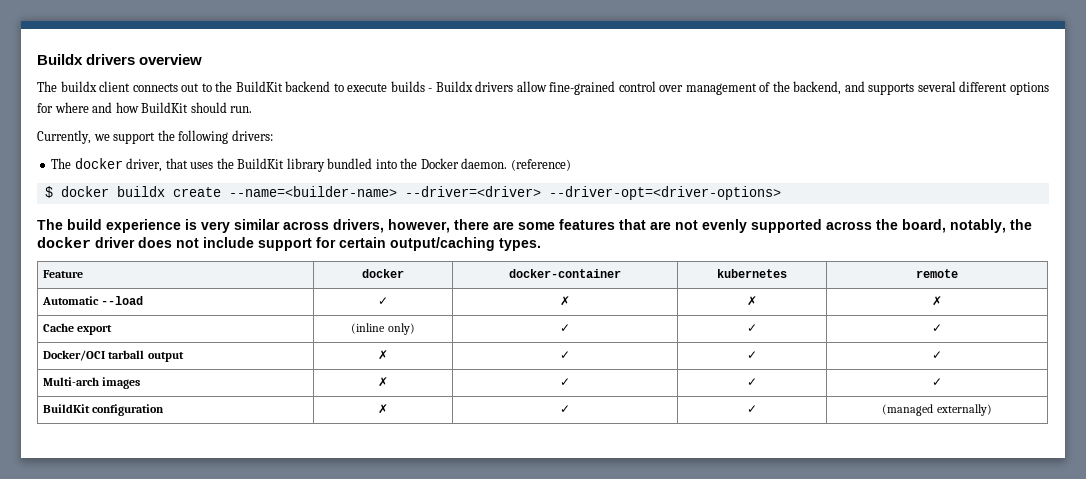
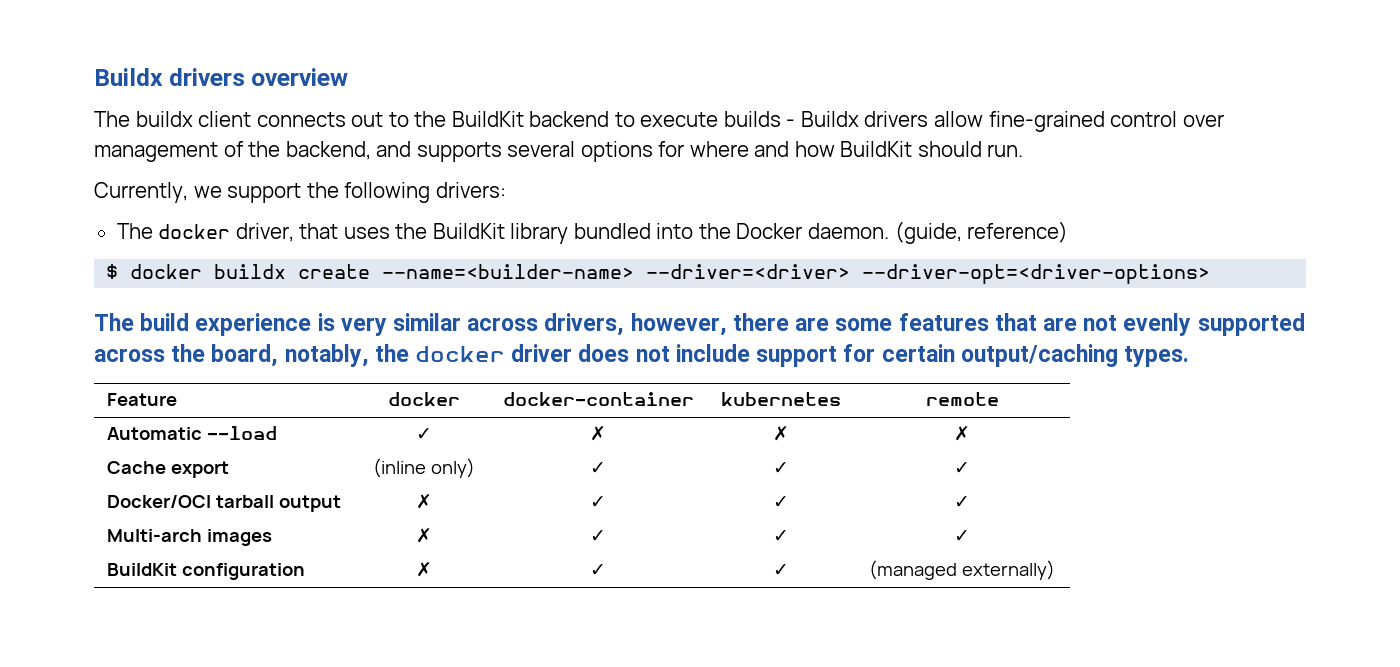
- The buildx client connects out to the BuildKit backend to execute builds - Buildx drivers allow fine-grained control over management of the backend, and supports several different options for where and how BuildKit should run.
+ The buildx client connects out to the BuildKit backend to execute builds - Buildx drivers allow fine-grained control over management of the backend, and supports several options for where and how BuildKit should run.
- (reference)
+ (guide, reference)

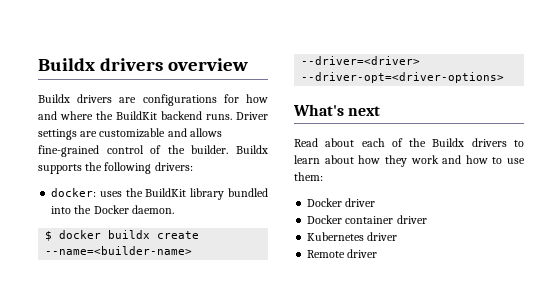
- The buildx client connects out to the BuildKit backend to execute builds - Buildx drivers allow fine-grained control over management of the backend, and supports several options for where and how BuildKit should run.
- Currently, we support the following drivers:
+ Buildx drivers are configurations for how and where the BuildKit backend runs. Driver settings are customizable and allows fine-grained control of the builder. Buildx supports the following drivers:
- The docker driver, that uses the BuildKit library bundled into the Docker daemon. (guide, reference)
+ docker: uses the BuildKit library bundled into the Docker daemon.
- The build experience is very similar across drivers, however, there are some features that are not evenly supported across the board, notably, the docker driver does not include support for certain output/caching types.
- Feature | docker | docker-container | kubernetes | remote
- Automatic --load | ✓ | ✗ | ✗ | ✗
- Cache export | (inline only) | ✓ | ✓ | ✓
- Docker/OCI tarball output | ✗ | ✓ | ✓ | ✓
- Multi-arch images | ✗ | ✓ | ✓ | ✓
- BuildKit configuration | ✗ | ✓ | ✓ | (managed externally)
+ What's next
+ Read about each of the Buildx drivers to learn about how they work and how to use them:
+ Docker driver
+ Docker container driver
+ Kubernetes driver
+ Remote driver

